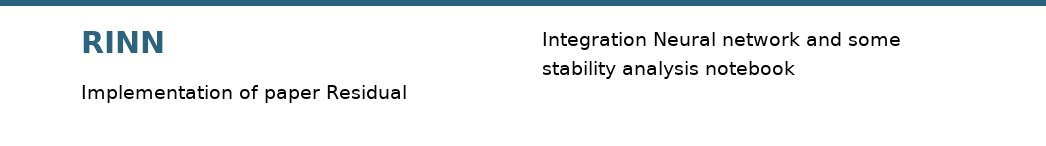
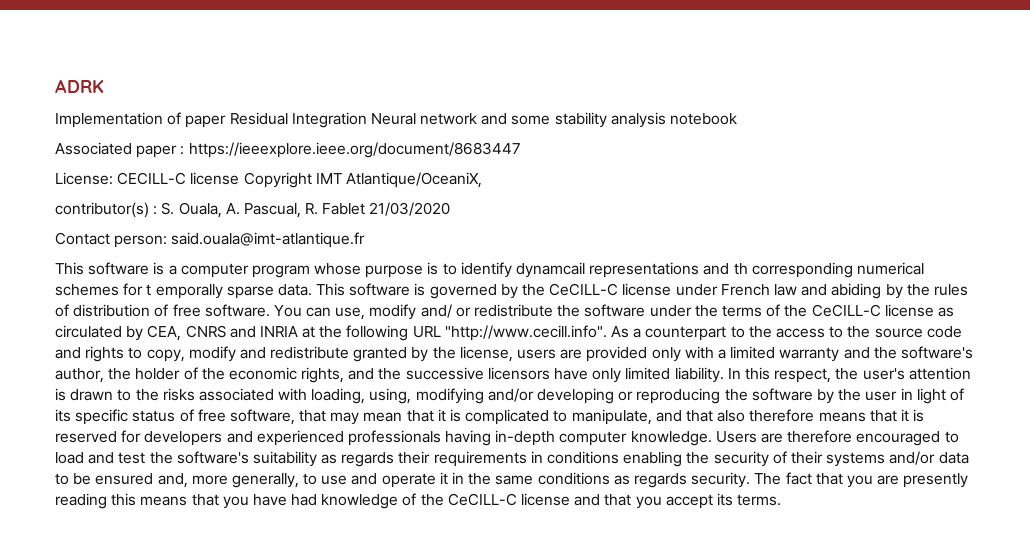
- RINN
+ ADRK
+ Associated paper : https://ieeexplore.ieee.org/document/8683447
+ License: CECILL-C license Copyright IMT Atlantique/OceaniX,
+ contributor(s) : S. Ouala, A. Pascual, R. Fablet 21/03/2020
+ Contact person: said.ouala@imt-atlantique.fr
+ This software is a computer program whose purpose is to identify dynamcail representations and th corresponding numerical schemes for t emporally sparse data. This software is governed by the CeCILL-C license under French law and abiding by the rules of distribution of free software. You can use, modify and/ or redistribute the software under the terms of the CeCILL-C license as circulated by CEA, CNRS and INRIA at the following URL "http://www.cecill.info". As a counterpart to the access to the source code and rights to copy, modify and redistribute granted by the license, users are provided only with a limited warranty and the software's author, the holder of the economic rights, and the successive licensors have only limited liability. In this respect, the user's attention is drawn to the risks associated with loading, using, modifying and/or developing or reproducing the software by the user in light of its specific status of free software, that may mean that it is complicated to manipulate, and that also therefore means that it is reserved for developers and experienced professionals having in-depth computer knowledge. Users are therefore encouraged to load and test the software's suitability as regards their requirements in conditions enabling the security of their systems and/or data to be ensured and, more generally, to use and operate it in the same conditions as regards security. The fact that you are presently reading this means that you have had knowledge of the CeCILL-C license and that you accept its terms.

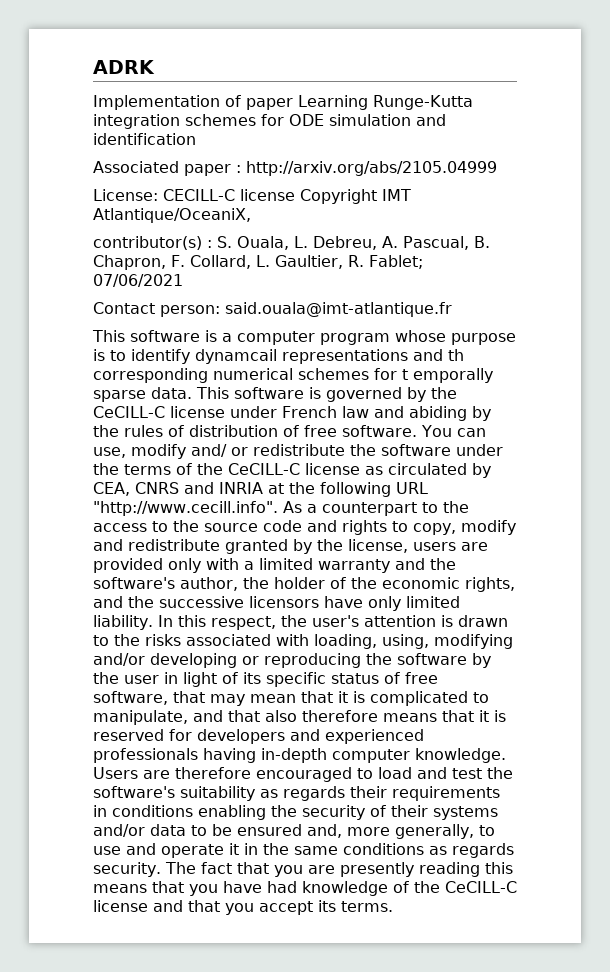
- Implementation of paper Residual Integration Neural network and some stability analysis notebook
+ Implementation of paper Learning Runge-Kutta integration schemes for ODE simulation and identification
- Associated paper : https://ieeexplore.ieee.org/document/8683447
+ Associated paper : http://arxiv.org/abs/2105.04999
- contributor(s) : S. Ouala, A. Pascual, R. Fablet 21/03/2020
+ contributor(s) : S. Ouala, L. Debreu, A. Pascual, B. Chapron, F. Collard, L. Gaultier, R. Fablet; 07/06/2021

